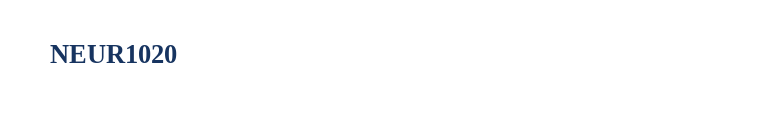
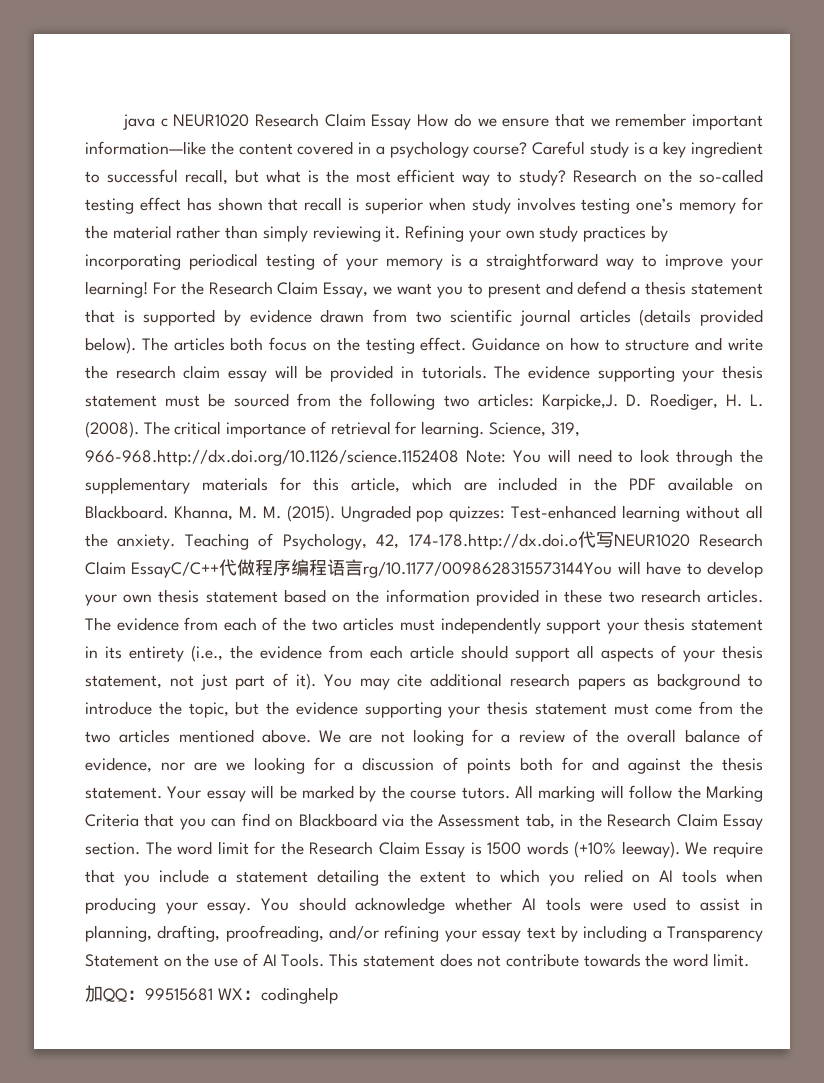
- NEUR1020
+ java c NEUR1020 Research Claim Essay How do we ensure that we remember important information—like the content covered in a psychology course? Careful study is a key ingredient to successful recall, but what is the most efficient way to study? Research on the so-called testing effect has shown that recall is superior when study involves testing one’s memory for the material rather than simply reviewing it. Refining your own study practices by incorporating periodical testing of your memory is a straightforward way to improve your learning! For the Research Claim Essay, we want you to present and defend a thesis statement that is supported by evidence drawn from two scientific journal articles (details provided below). The articles both focus on the testing effect. Guidance on how to structure and write the research claim essay will be provided in tutorials. The evidence supporting your thesis statement must be sourced from the following two articles: Karpicke,J. D. Roediger, H. L. (2008). The critical importance of retrieval for learning. Science, 319, 966-968.http://dx.doi.org/10.1126/science.1152408 Note: You will need to look through the supplementary materials for this article, which are included in the PDF available on Blackboard. Khanna, M. M. (2015). Ungraded pop quizzes: Test-enhanced learning without all the anxiety. Teaching of Psychology, 42, 174-178.http://dx.doi.o代写NEUR1020 Research Claim EssayC/C++代做程序编程语言rg/10.1177/0098628315573144You will have to develop your own thesis statement based on the information provided in these two research articles. The evidence from each of the two articles must independently support your thesis statement in its entirety (i.e., the evidence from each article should support all aspects of your thesis statement, not just part of it). You may cite additional research papers as background to introduce the topic, but the evidence supporting your thesis statement must come from the two articles mentioned above. We are not looking for a review of the overall balance of evidence, nor are we looking for a discussion of points both for and against the thesis statement. Your essay will be marked by the course tutors. All marking will follow the Marking Criteria that you can find on Blackboard via the Assessment tab, in the Research Claim Essay section. The word limit for the Research Claim Essay is 1500 words (+10% leeway). We require that you include a statement detailing the extent to which you relied on AI tools when producing your essay. You should acknowledge whether AI tools were used to assist in planning, drafting, proofreading, and/or refining your essay text by including a Transparency Statement on the use of AI Tools. This statement does not contribute towards the word limit.
+ 加QQ：99515681 WX：codinghelp

